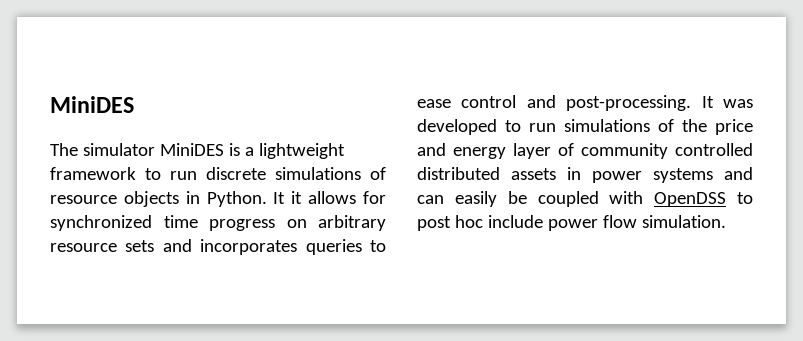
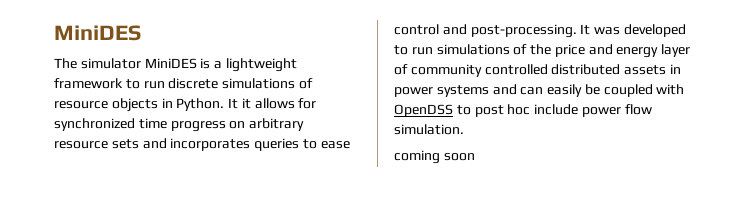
+ coming soon

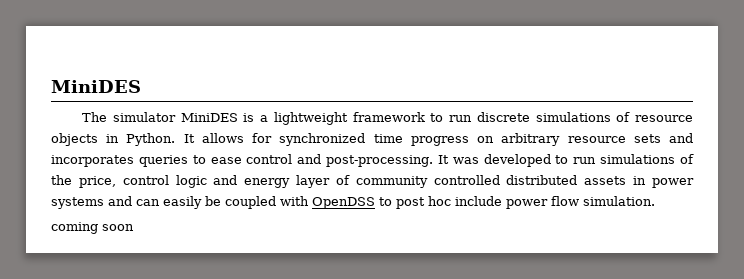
- It it allows for synchronized time progress on arbitrary resource sets and incorporates queries to ease control and post-processing.
+ It allows for synchronized time progress on arbitrary resource sets and incorporates queries to ease control and post-processing.
- It was developed to run simulations of the price and energy layer of community controlled distributed assets in power systems and can easily be coupled with OpenDSS to post hoc include power flow simulation.
+ It was developed to run simulations of the price, control logic and energy layer of community controlled distributed assets in power systems and can easily be coupled with OpenDSS to post hoc include power flow simulation.

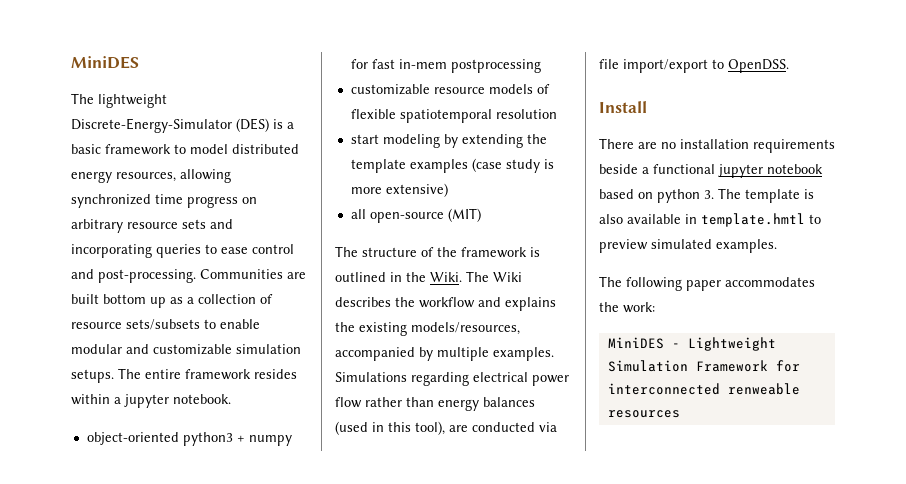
- The simulator MiniDES is a lightweight framework to run discrete simulations of resource objects in Python. It allows for synchronized time progress on arbitrary resource sets and incorporates queries to ease control and post-processing.
+ The lightweight Discrete-Energy-Simulator (DES) is a basic framework to model distributed energy resources, allowing synchronized time progress on arbitrary resource sets and incorporating queries to ease control and post-processing.
- It was developed to run simulations of the price, control logic and energy layer of community controlled distributed assets in power systems and can easily be coupled with OpenDSS to post hoc include power flow simulation.
- coming soon
+ Communities are built bottom up as a collection of resource sets/subsets to enable modular and customizable simulation setups. The entire framework resides within a jupyter notebook.
+ object-oriented python3 + numpy for fast in-mem postprocessing
+ customizable resource models of flexible spatiotemporal resolution
+ start modeling by extending the template examples (case study is more extensive)
+ all open-source (MIT)
+ The structure of the framework is outlined in the Wiki. The Wiki describes the workflow and explains the existing models/resources, accompanied by multiple examples. Simulations regarding electrical power flow rather than energy balances (used in this tool), are conducted via file import/export to OpenDSS.
+ Install
+ There are no installation requirements beside a functional jupyter notebook based on python 3. The template is also available in template.hmtl to preview simulated examples.
+ The following paper accommodates the work:
+ MiniDES - Lightweight Simulation Framework for interconnected renweable resources

